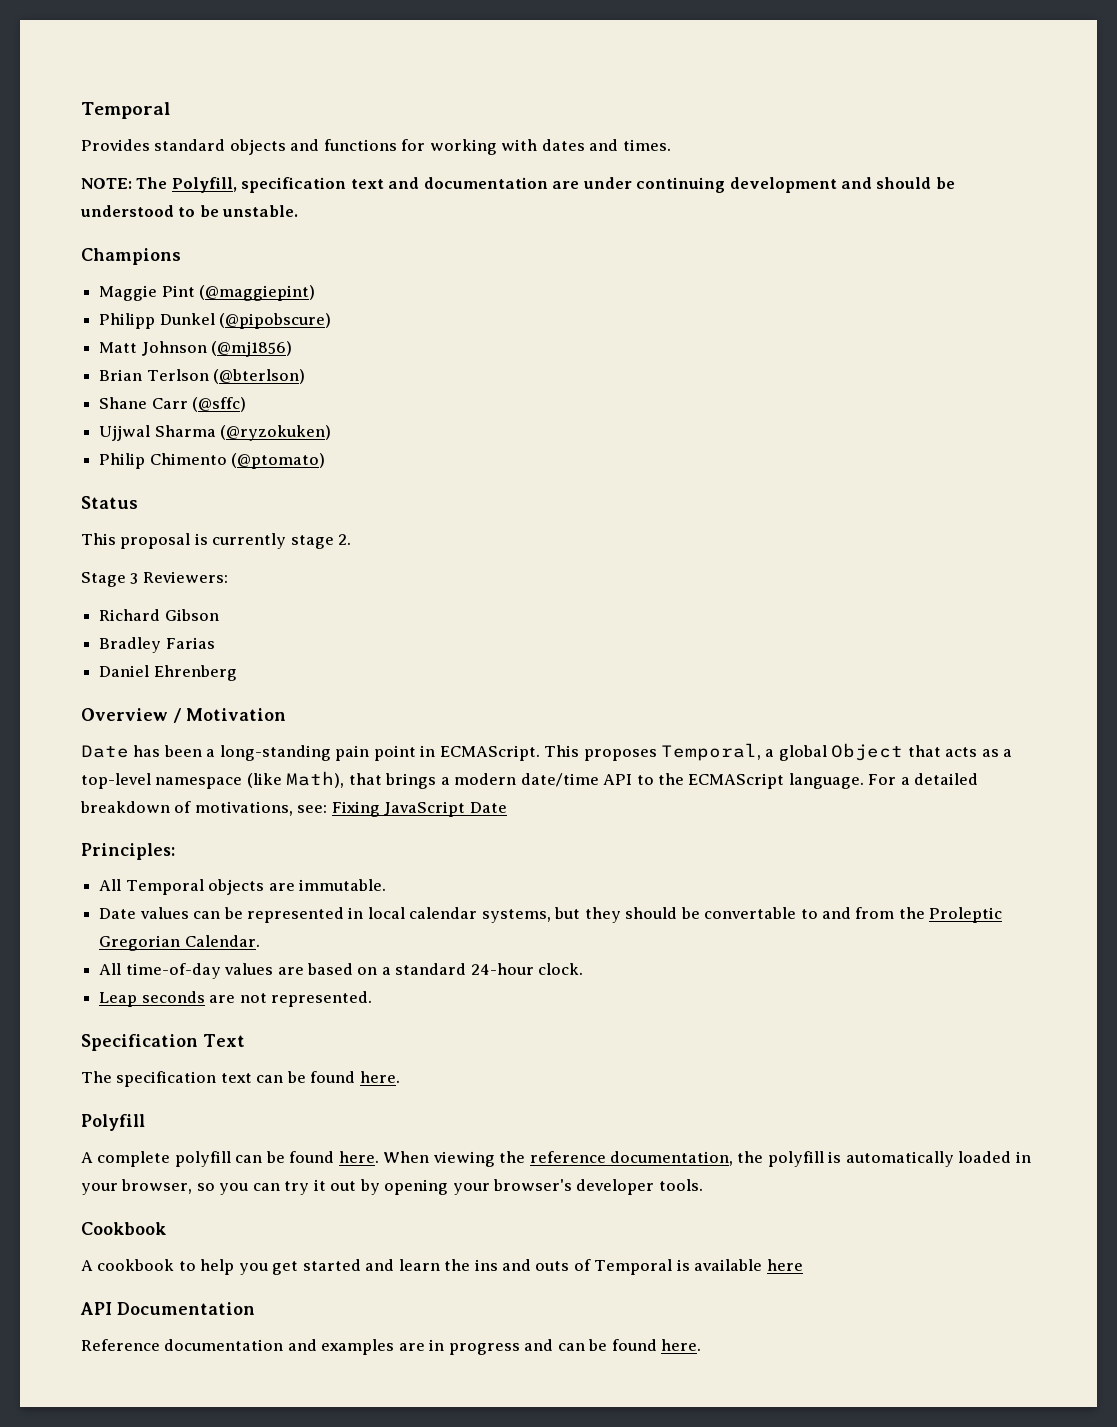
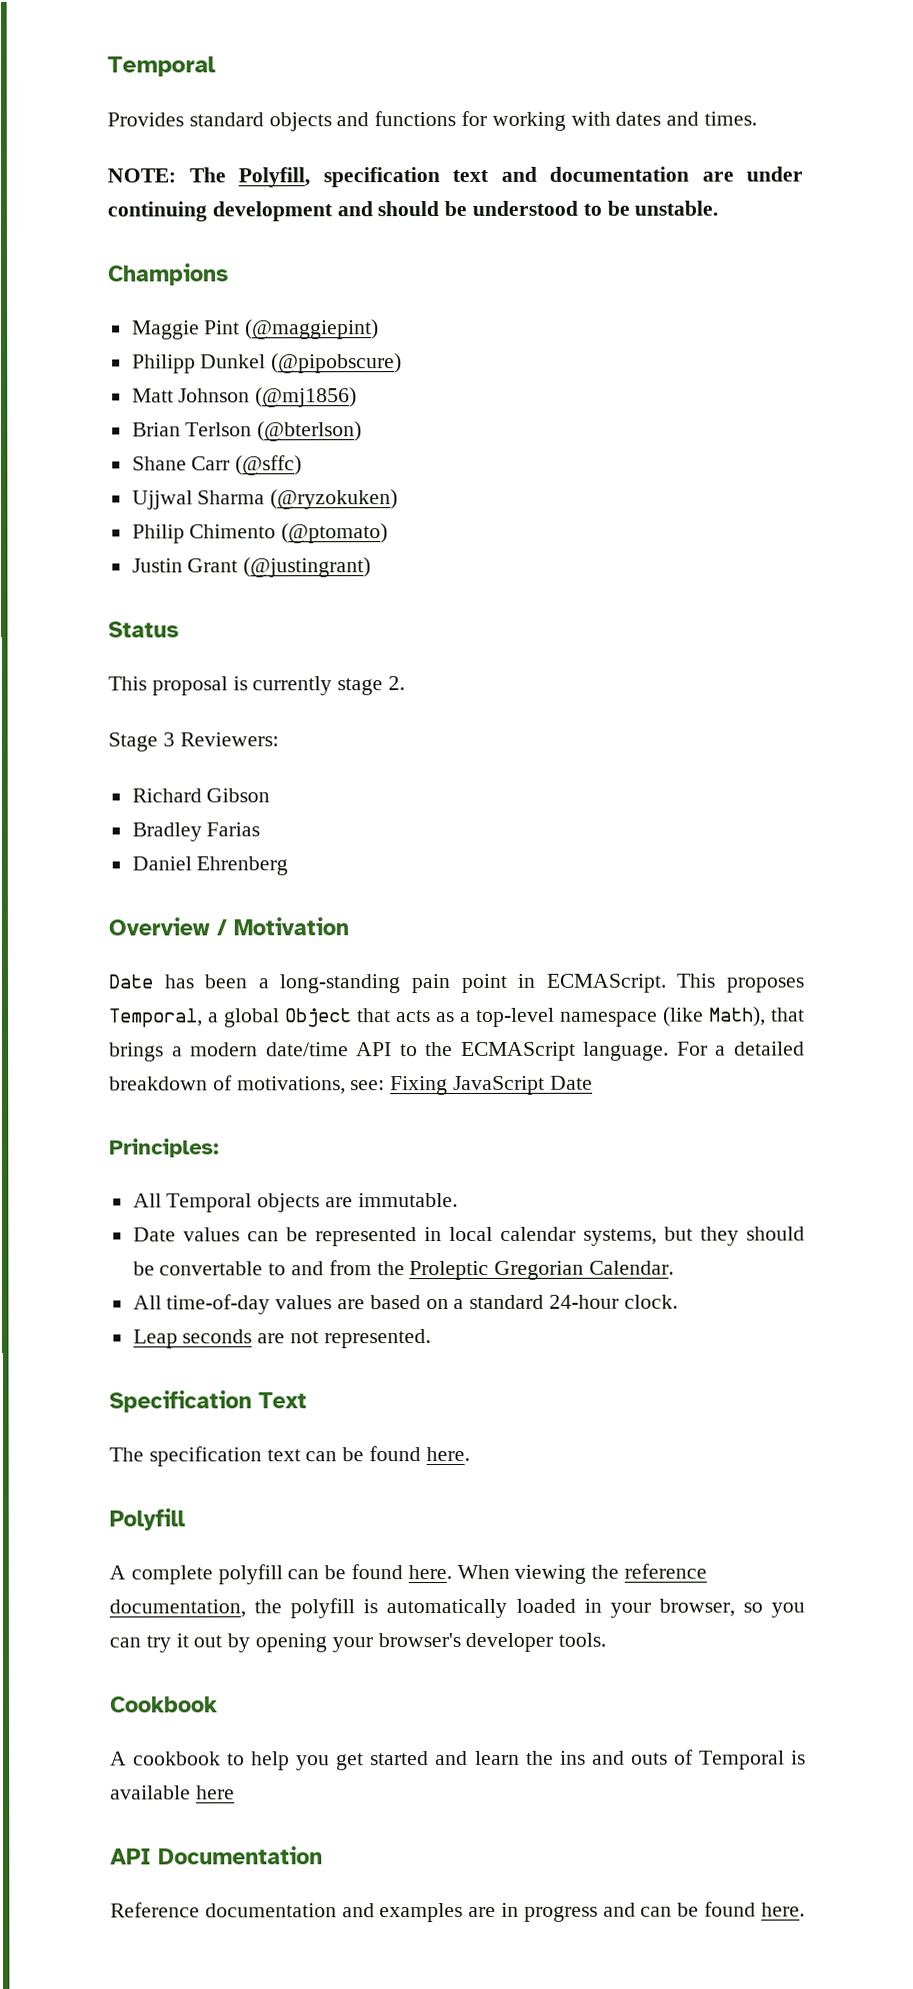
+ Justin Grant (@justingrant)

